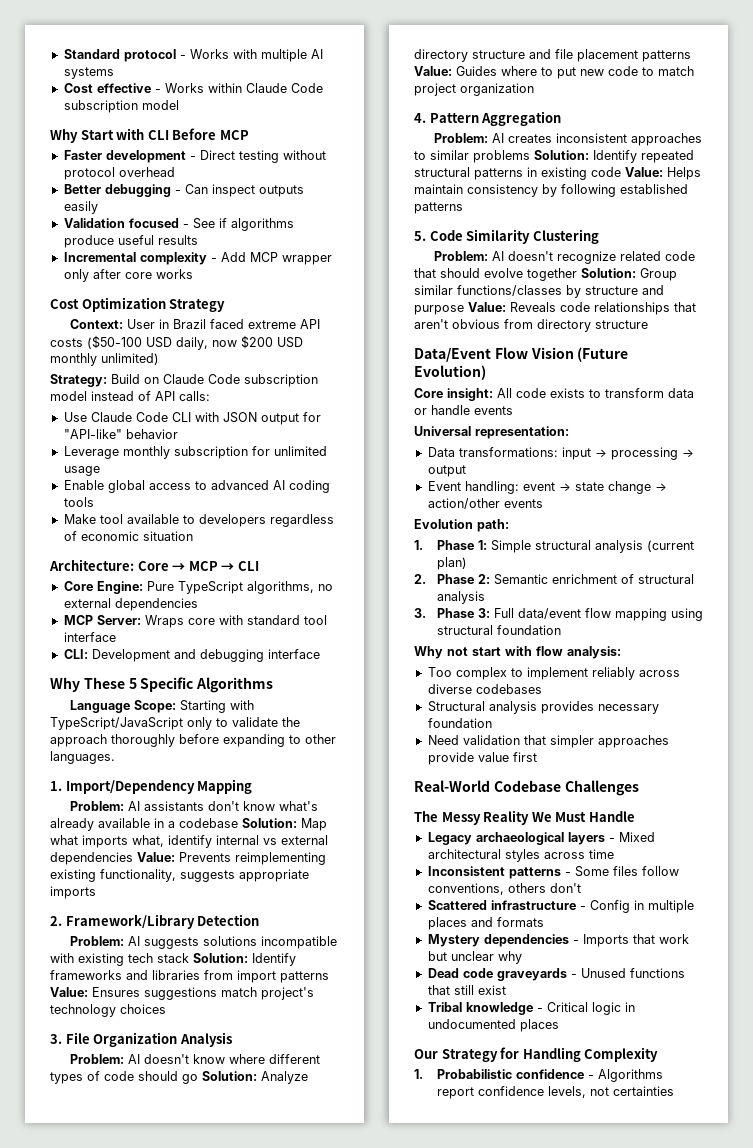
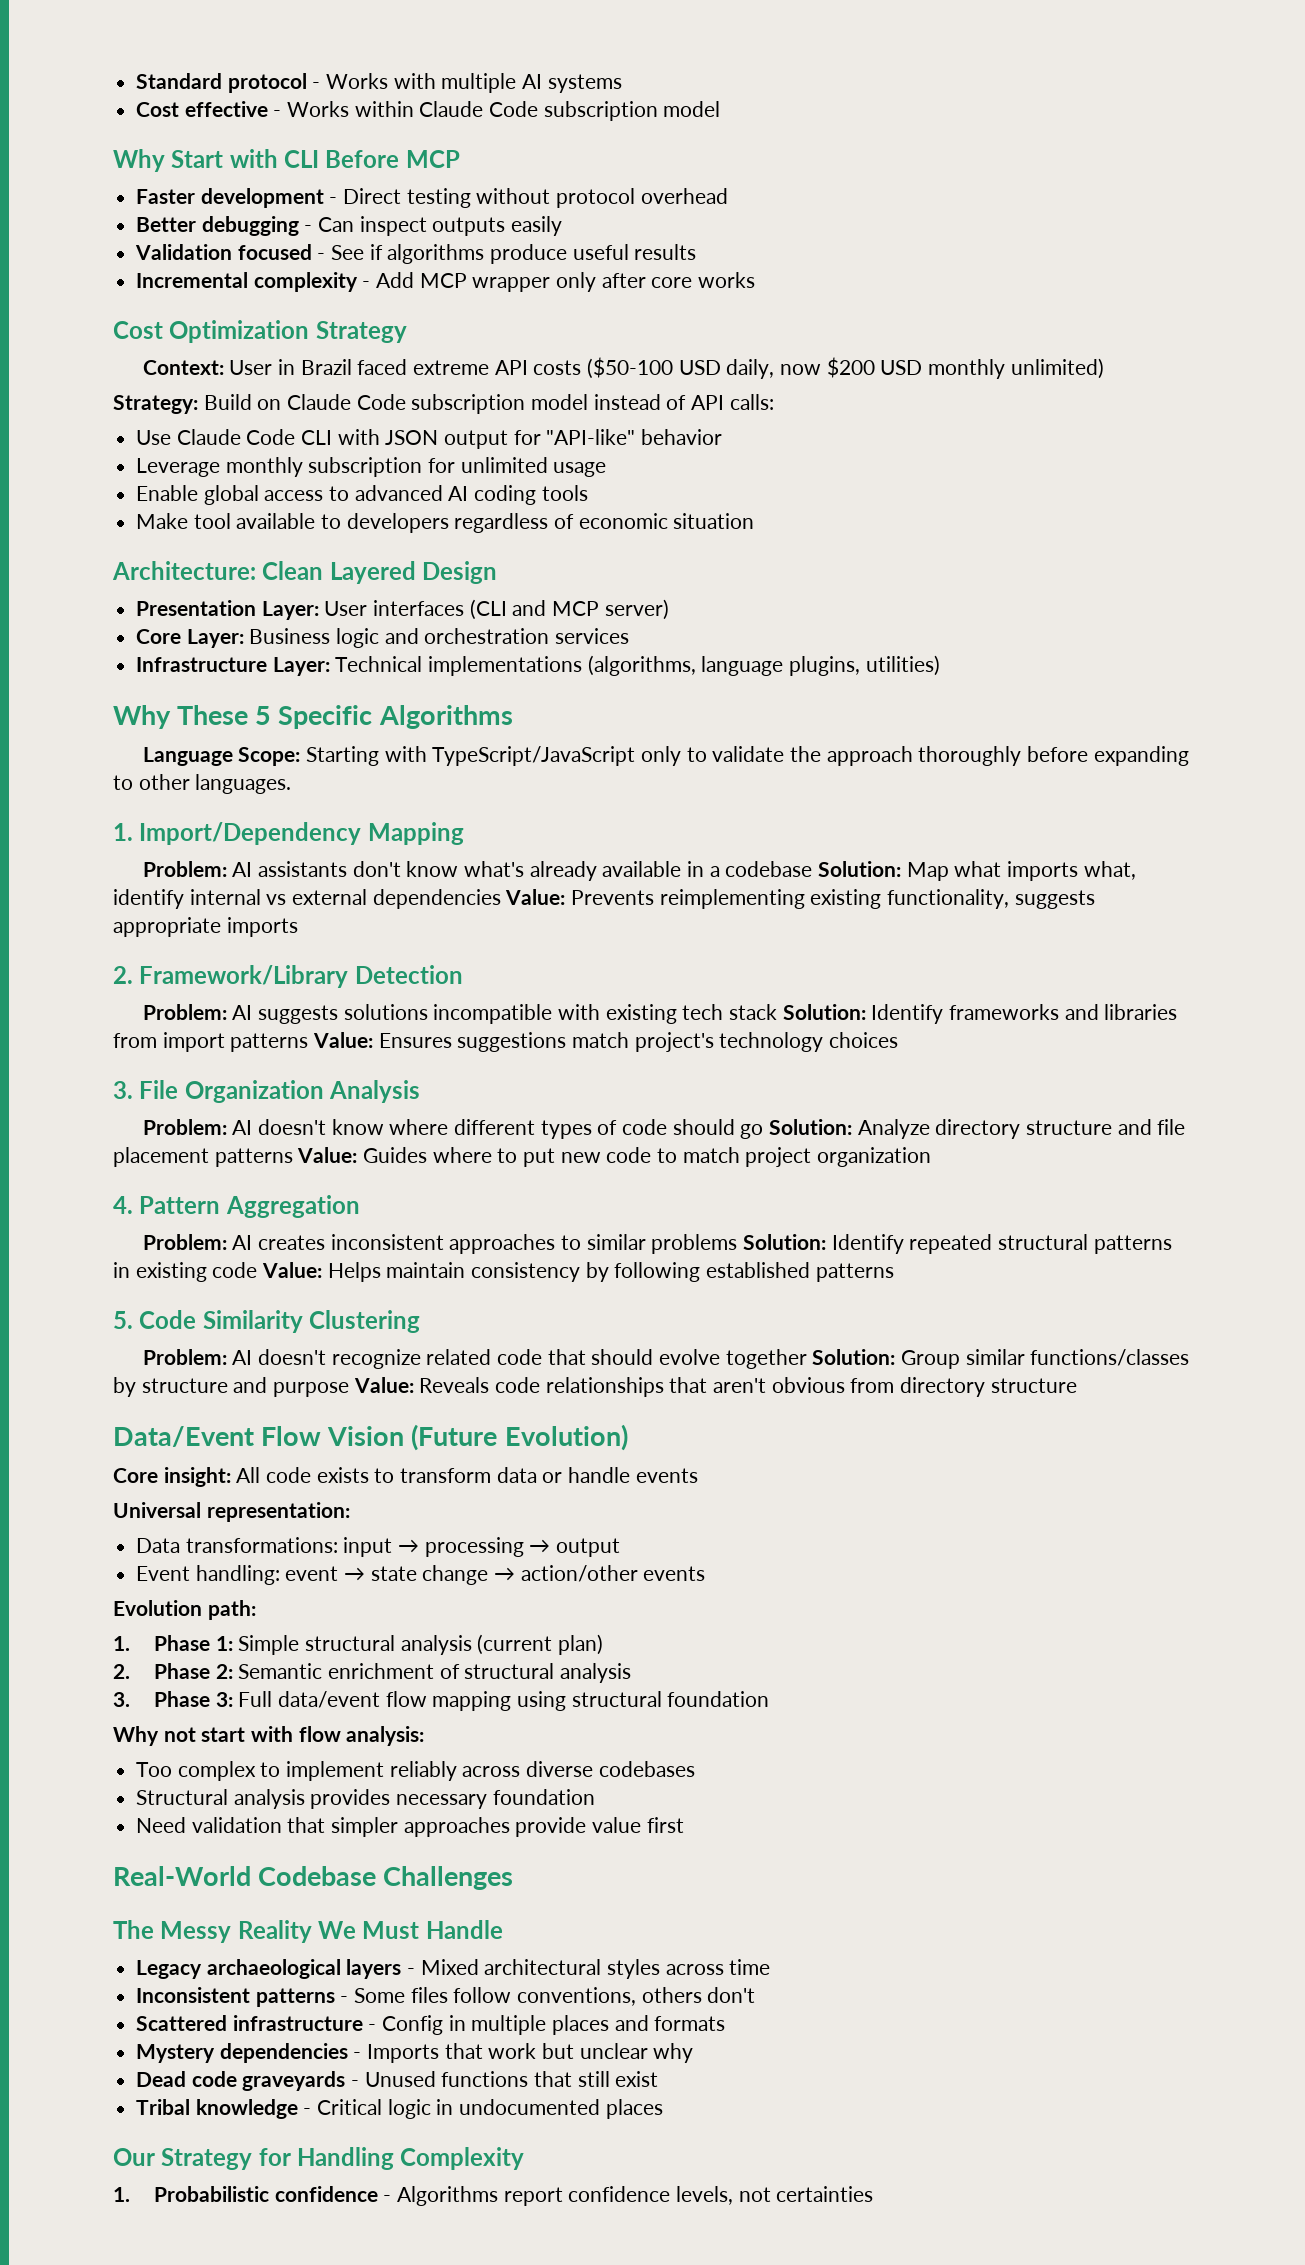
- Architecture: Core → MCP → CLI
- Core Engine: Pure TypeScript algorithms, no external dependencies
- MCP Server: Wraps core with standard tool interface
- CLI: Development and debugging interface
+ Architecture: Clean Layered Design
+ Presentation Layer: User interfaces (CLI and MCP server)
+ Core Layer: Business logic and orchestration services
+ Infrastructure Layer: Technical implementations (algorithms, language plugins, utilities)

